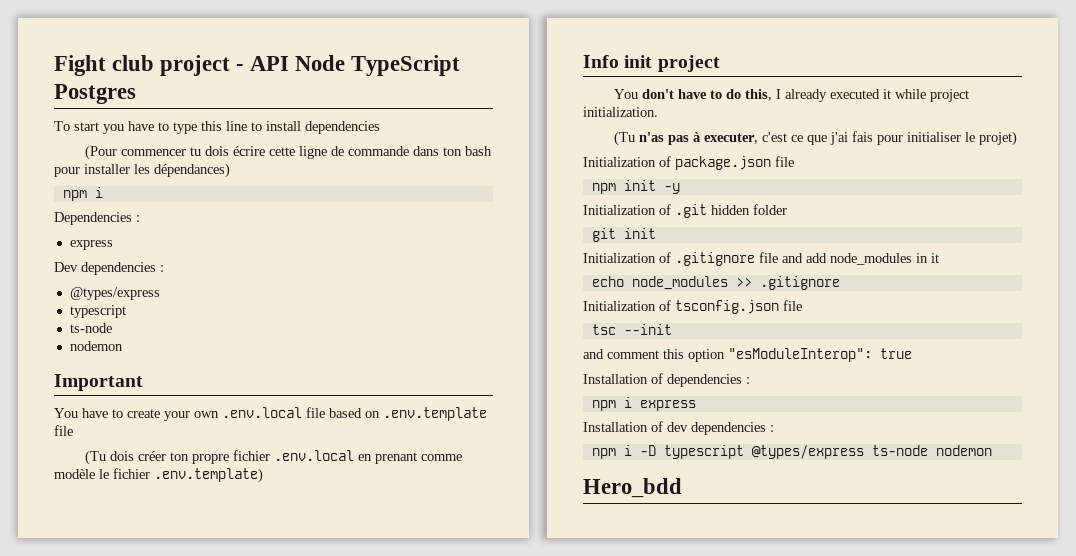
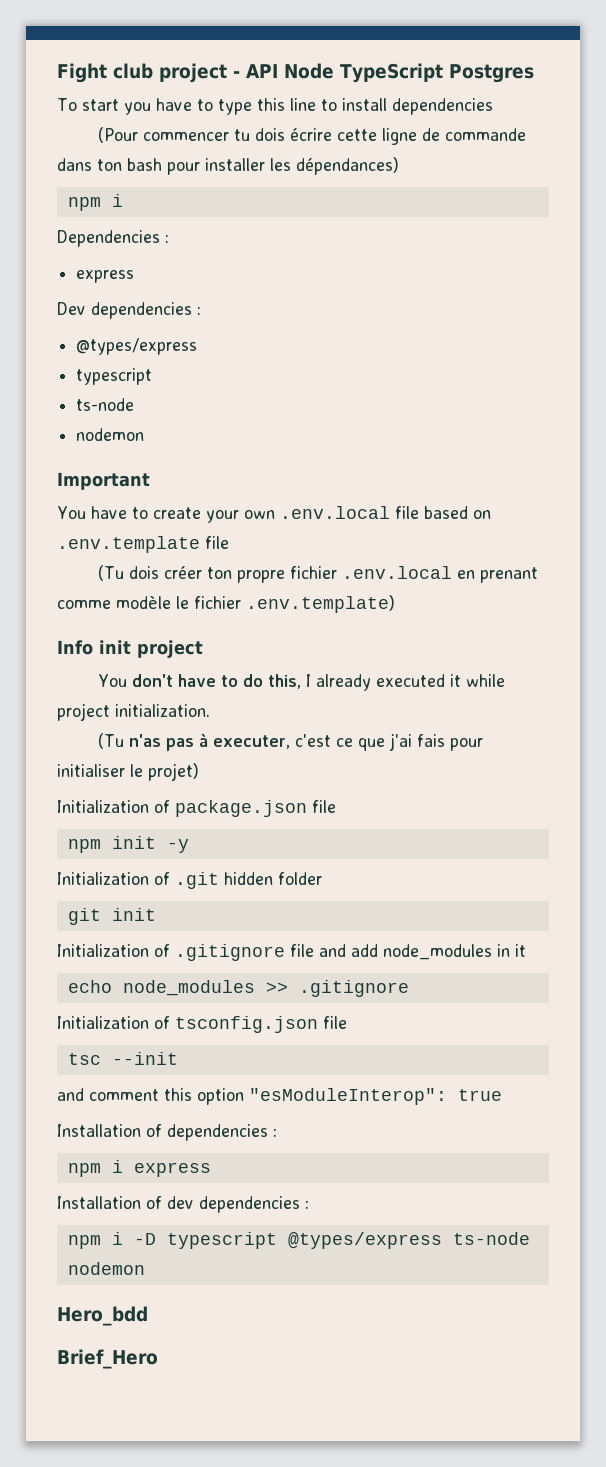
+ Brief_Hero

